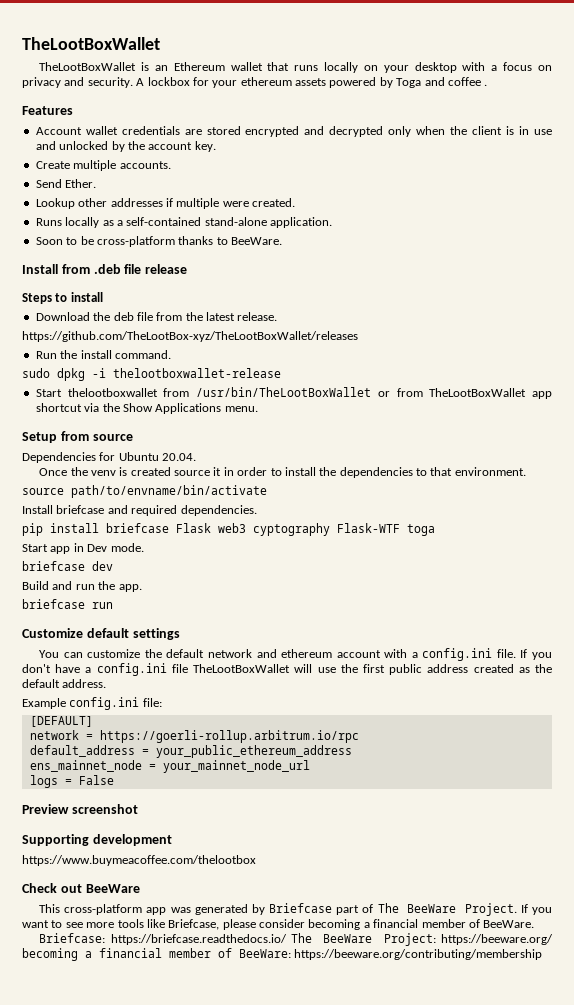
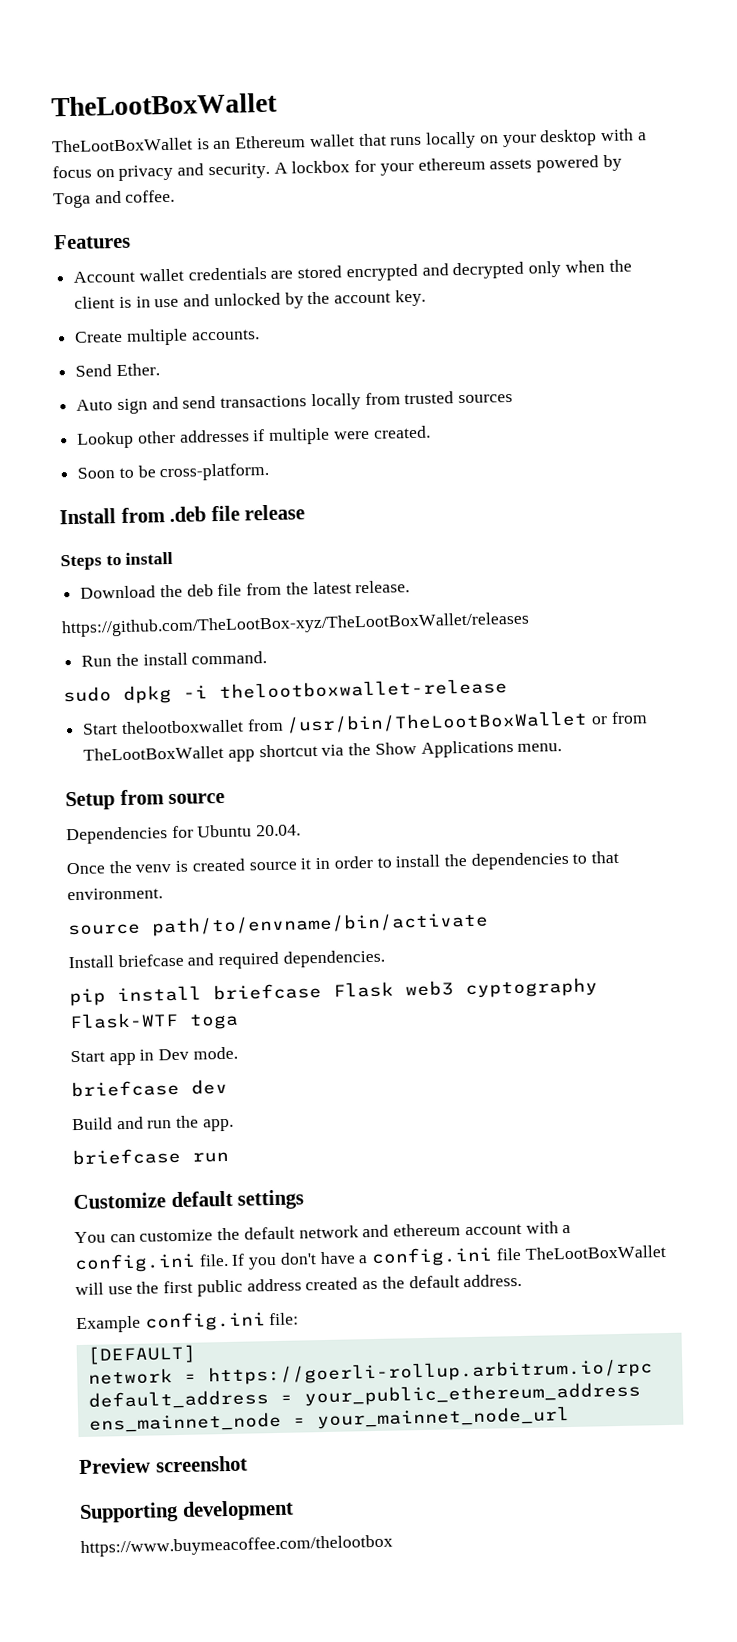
- A lockbox for your ethereum assets powered by Toga and coffee .
+ A lockbox for your ethereum assets powered by Toga and coffee.
+ Auto sign and send transactions locally from trusted sources
- Runs locally as a self-contained stand-alone application.
- Soon to be cross-platform thanks to BeeWare.
+ Soon to be cross-platform.
- logs = False
- Check out BeeWare
- This cross-platform app was generated by Briefcase part of The BeeWare Project. If you want to see more tools like Briefcase, please consider becoming a financial member of BeeWare.
- Briefcase: https://briefcase.readthedocs.io/ The BeeWare Project: https://beeware.org/ becoming a financial member of BeeWare: https://beeware.org/contributing/membership

